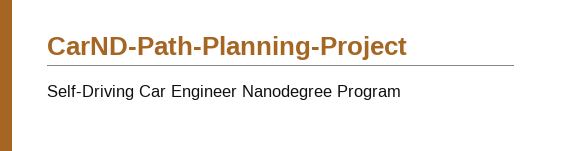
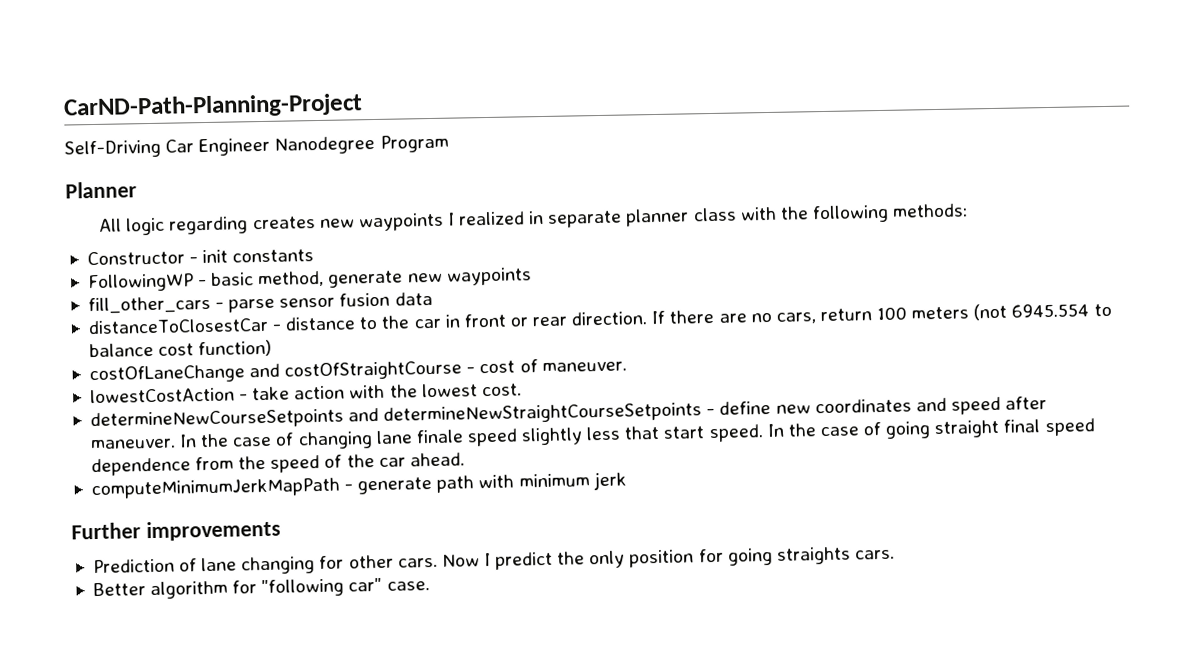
+ Planner
+ All logic regarding creates new waypoints I realized in separate planner class with the following methods:
+ Constructor - init constants
+ FollowingWP - basic method, generate new waypoints
+ fill_other_cars - parse sensor fusion data
+ distanceToClosestCar - distance to the car in front or rear direction. If there are no cars, return 100 meters (not 6945.554 to balance cost function)
+ costOfLaneChange and costOfStraightCourse - cost of maneuver.
+ lowestCostAction - take action with the lowest cost.
+ determineNewCourseSetpoints and determineNewStraightCourseSetpoints - define new coordinates and speed after maneuver. In the case of changing lane finale speed slightly less that start speed. In the case of going straight final speed dependence from the speed of the car ahead.
+ computeMinimumJerkMapPath - generate path with minimum jerk
+ Further improvements
+ Prediction of lane changing for other cars. Now I predict the only position for going straights cars.
+ Better algorithm for "following car" case.

